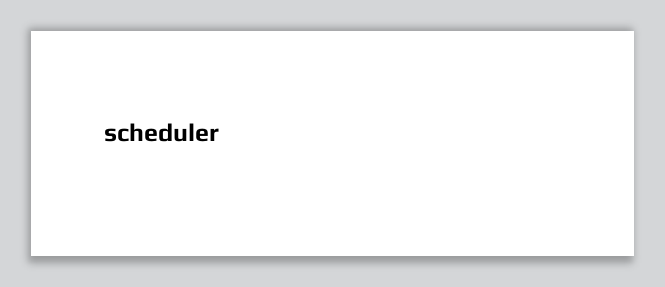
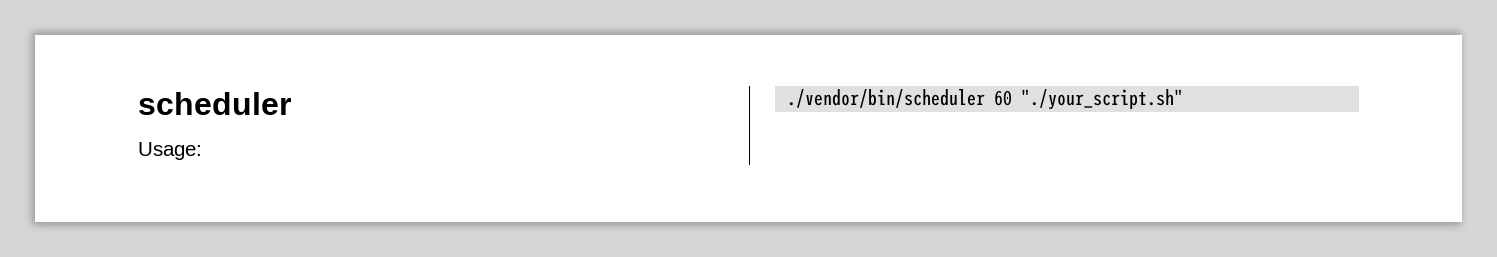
+ Usage:
+ ./vendor/bin/scheduler 60 "./your_script.sh"

